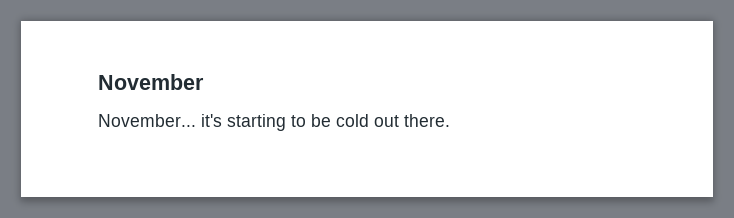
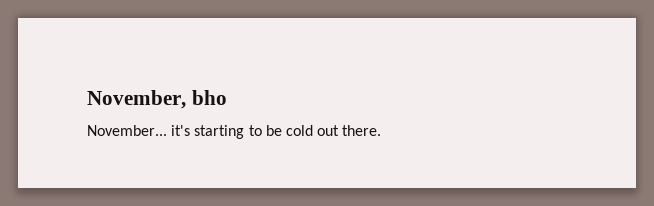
- November
+ November, bho

